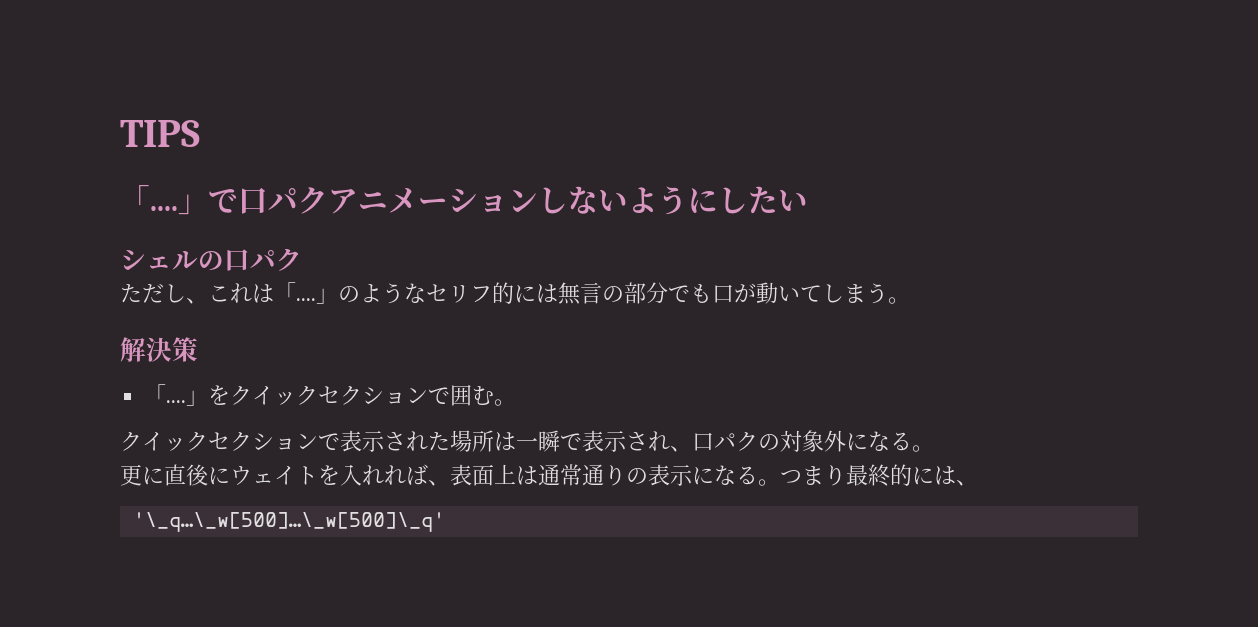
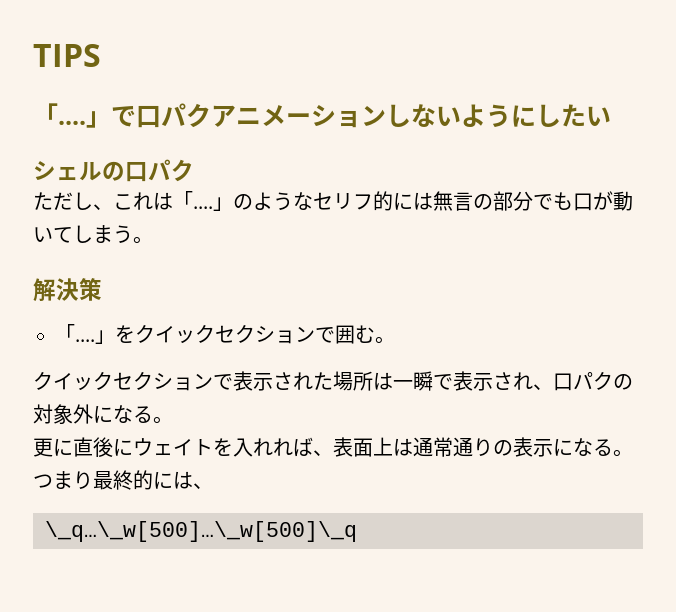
- '\_q…\_w[500]…\_w[500]\_q'
+ \_q…\_w[500]…\_w[500]\_q

